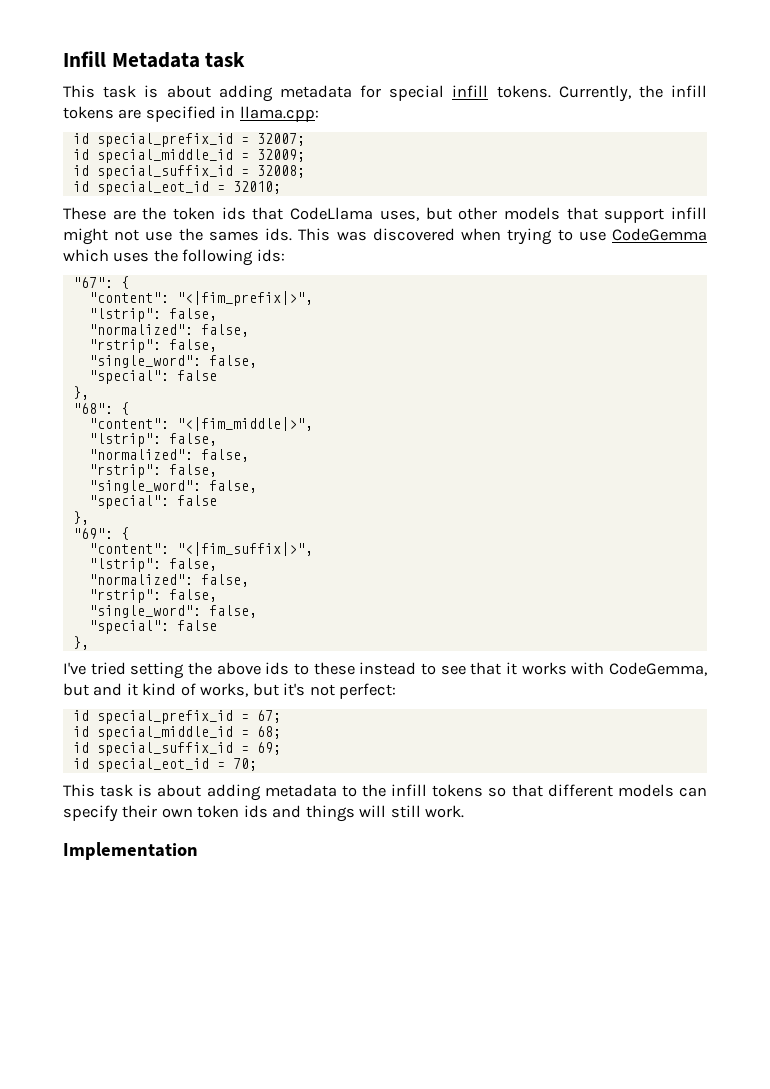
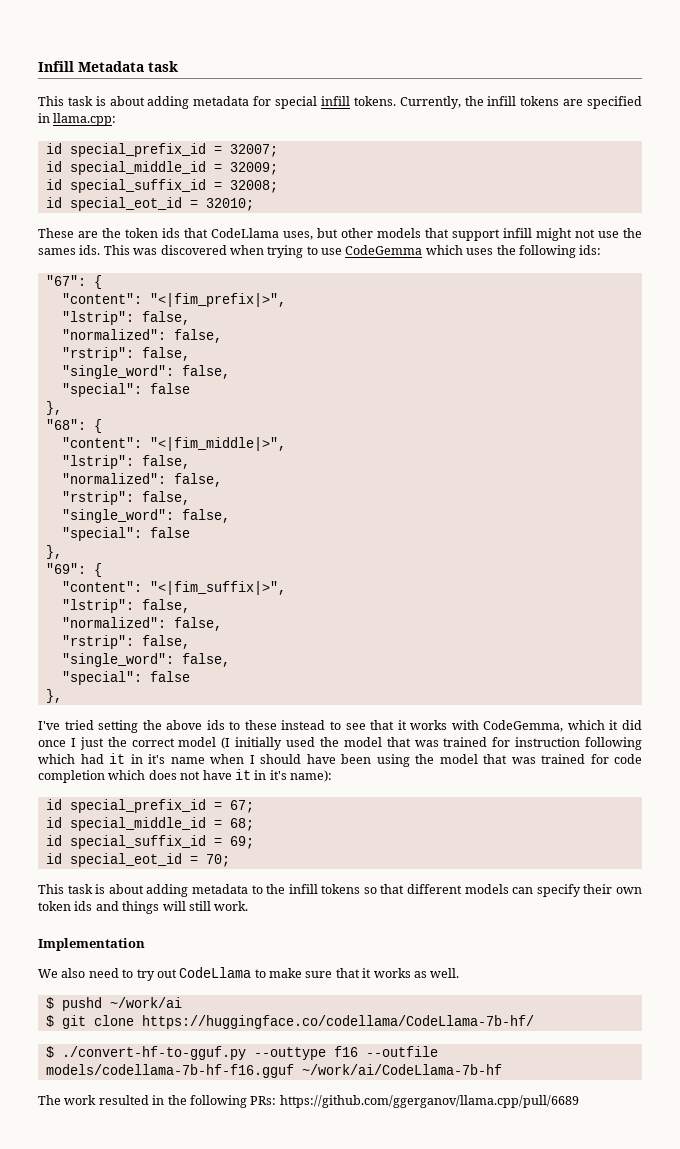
- I've tried setting the above ids to these instead to see that it works with CodeGemma, but and it kind of works, but it's not perfect:
+ I've tried setting the above ids to these instead to see that it works with CodeGemma, which it did once I just the correct model (I initially used the model that was trained for instruction following which had it in it's name when I should have been using the model that was trained for code completion which does not have it in it's name):
+ We also need to try out CodeLlama to make sure that it works as well.
+ $ pushd ~/work/ai
+ $ git clone https://huggingface.co/codellama/CodeLlama-7b-hf/
+ $ ./convert-hf-to-gguf.py --outtype f16 --outfile models/codellama-7b-hf-f16.gguf ~/work/ai/CodeLlama-7b-hf
+ The work resulted in the following PRs: https://github.com/ggerganov/llama.cpp/pull/6689

